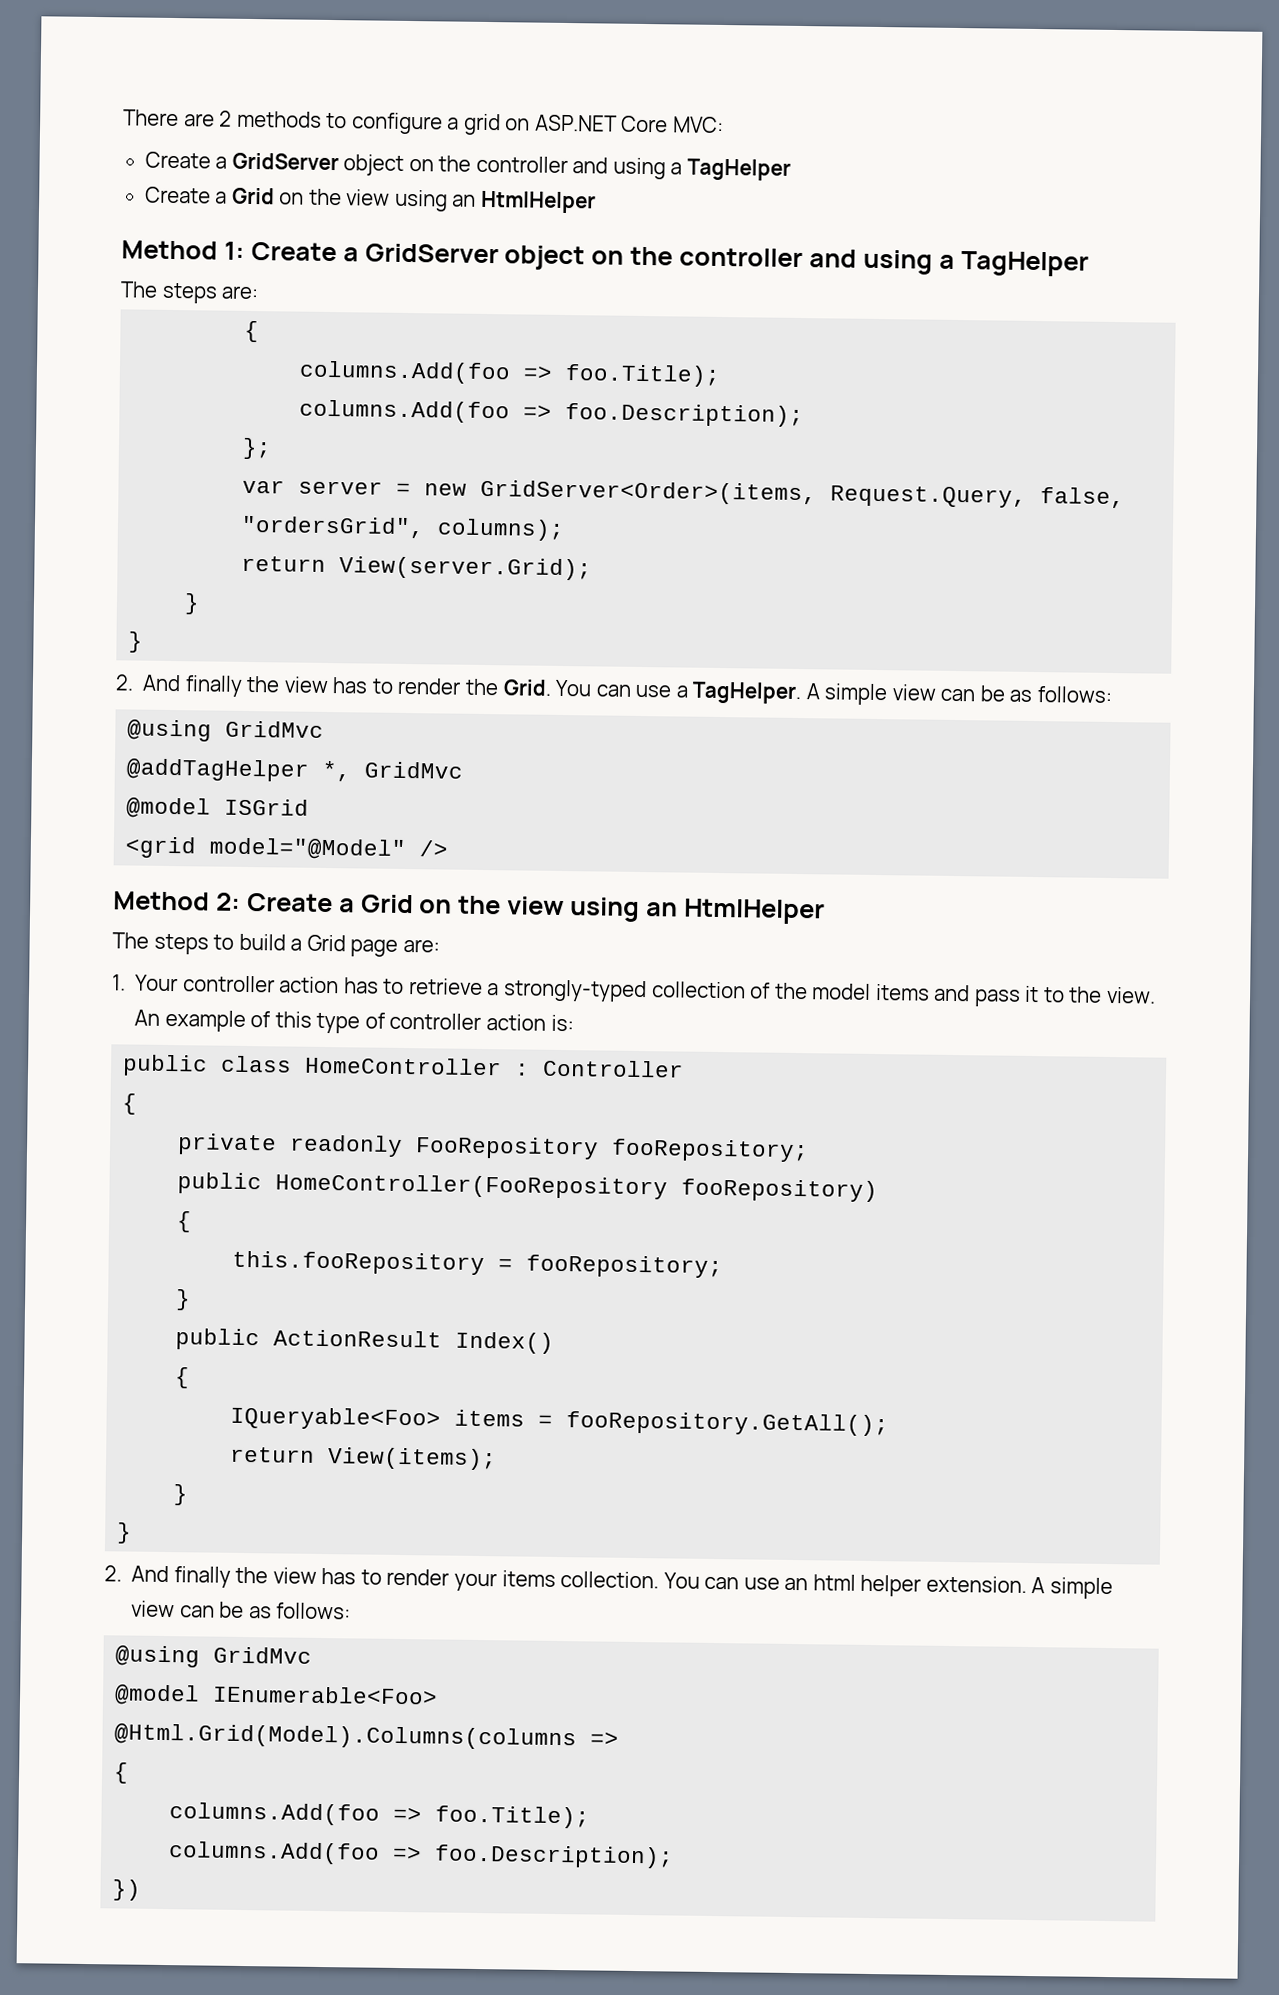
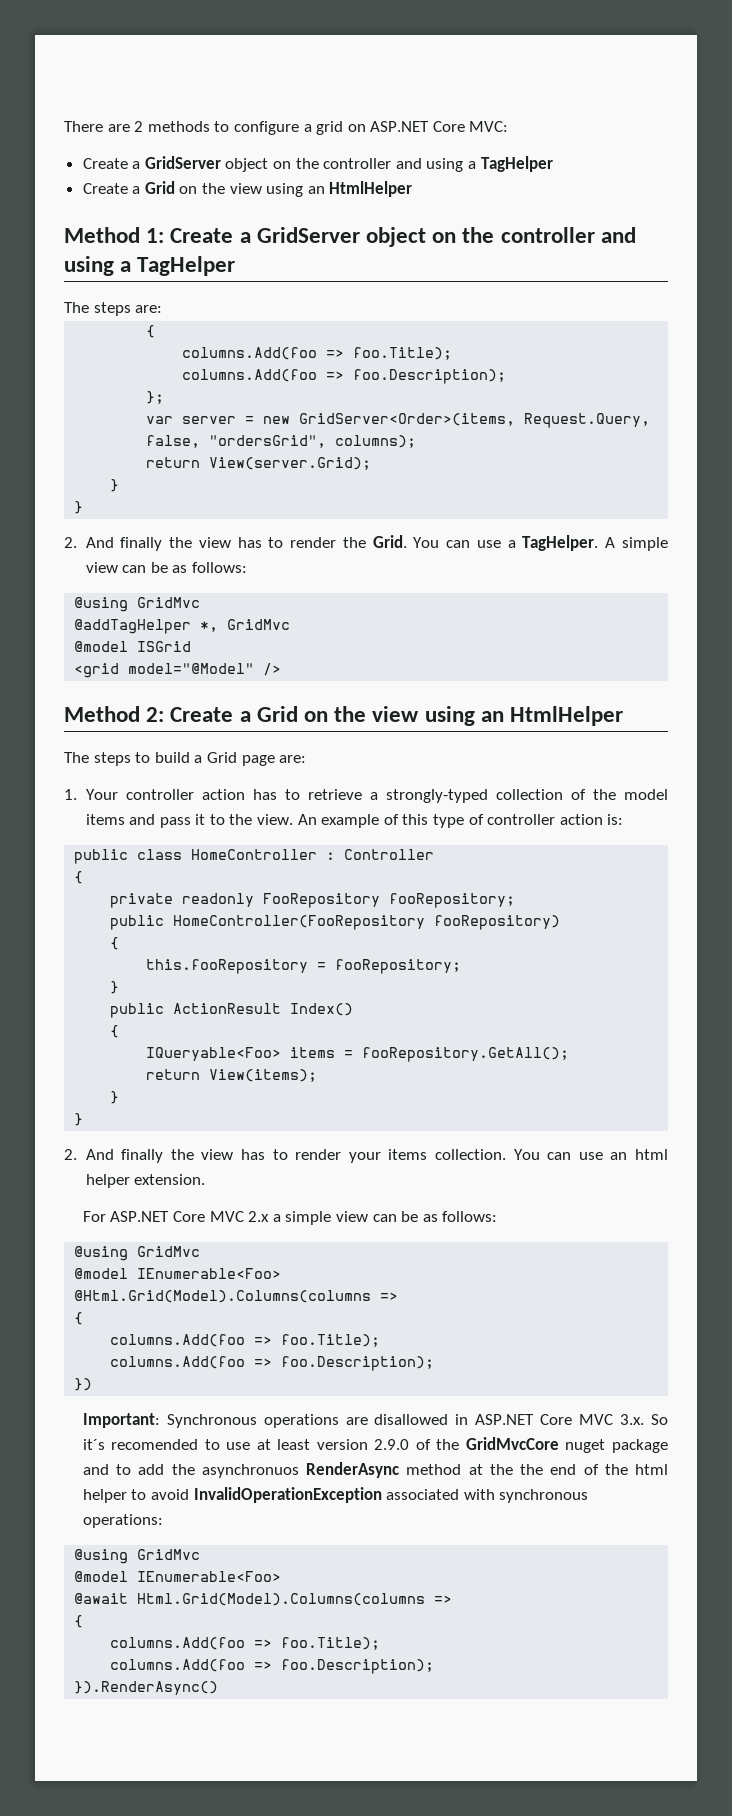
- You can use an html helper extension. A simple view can be as follows:
+ You can use an html helper extension.
+ For ASP.NET Core MVC 2.x a simple view can be as follows:
+ Important: Synchronous operations are disallowed in ASP.NET Core MVC 3.x. So it´s recomended to use at least version 2.9.0 of the GridMvcCore nuget package and to add the asynchronuos RenderAsync method at the the end of the html helper to avoid InvalidOperationException associated with synchronous operations:
+ @using GridMvc
+ @model IEnumerable<Foo>
+ @await Html.Grid(Model).Columns(columns =>
+ {
+ columns.Add(foo => foo.Title);
+ columns.Add(foo => foo.Description);
+ }).RenderAsync()

